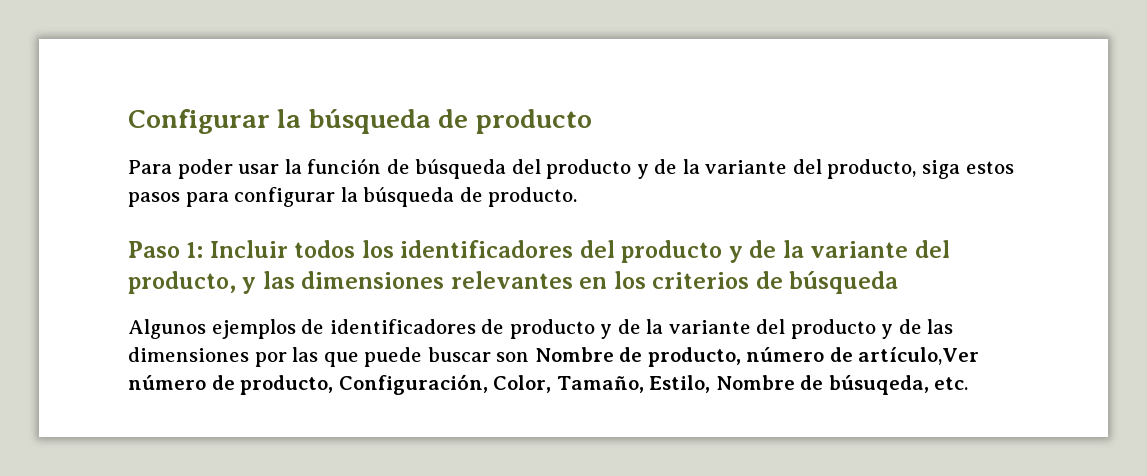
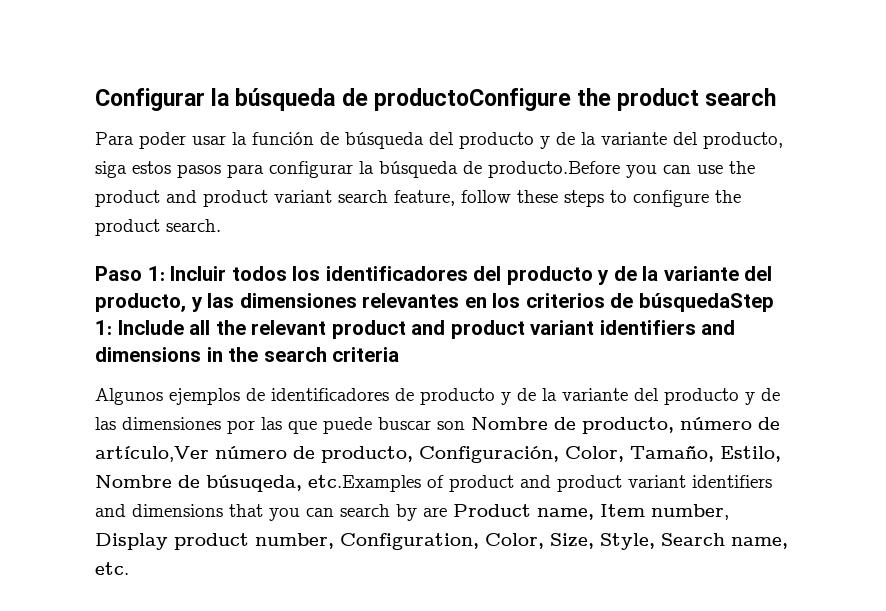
- Configurar la búsqueda de producto
+ Configurar la búsqueda de productoConfigure the product search
- Para poder usar la función de búsqueda del producto y de la variante del producto, siga estos pasos para configurar la búsqueda de producto.
+ Para poder usar la función de búsqueda del producto y de la variante del producto, siga estos pasos para configurar la búsqueda de producto.Before you can use the product and product variant search feature, follow these steps to configure the product search.
- Paso 1: Incluir todos los identificadores del producto y de la variante del producto, y las dimensiones relevantes en los criterios de búsqueda
+ Paso 1: Incluir todos los identificadores del producto y de la variante del producto, y las dimensiones relevantes en los criterios de búsquedaStep 1: Include all the relevant product and product variant identifiers and dimensions in the search criteria
- Algunos ejemplos de identificadores de producto y de la variante del producto y de las dimensiones por las que puede buscar son Nombre de producto, número de artículo,Ver número de producto, Configuración, Color, Tamaño, Estilo, Nombre de búsuqeda, etc.
+ Algunos ejemplos de identificadores de producto y de la variante del producto y de las dimensiones por las que puede buscar son Nombre de producto, número de artículo,Ver número de producto, Configuración, Color, Tamaño, Estilo, Nombre de búsuqeda, etc.Examples of product and product variant identifiers and dimensions that you can search by are Product name, Item number, Display product number, Configuration, Color, Size, Style, Search name, etc.

